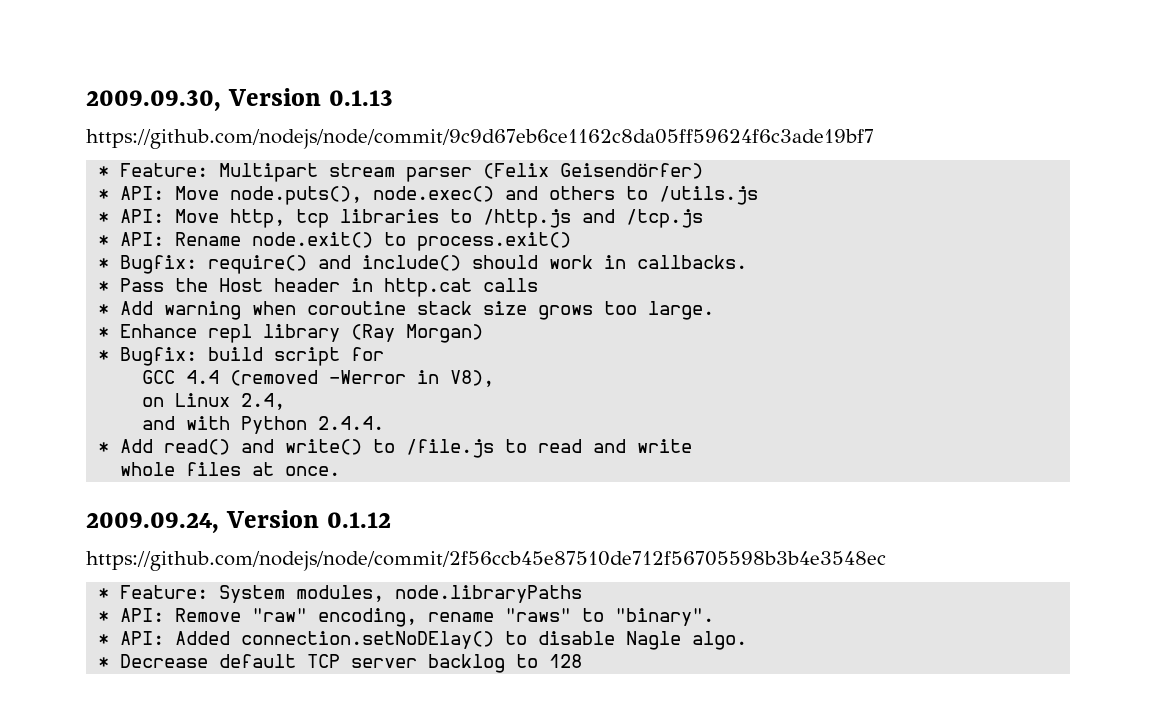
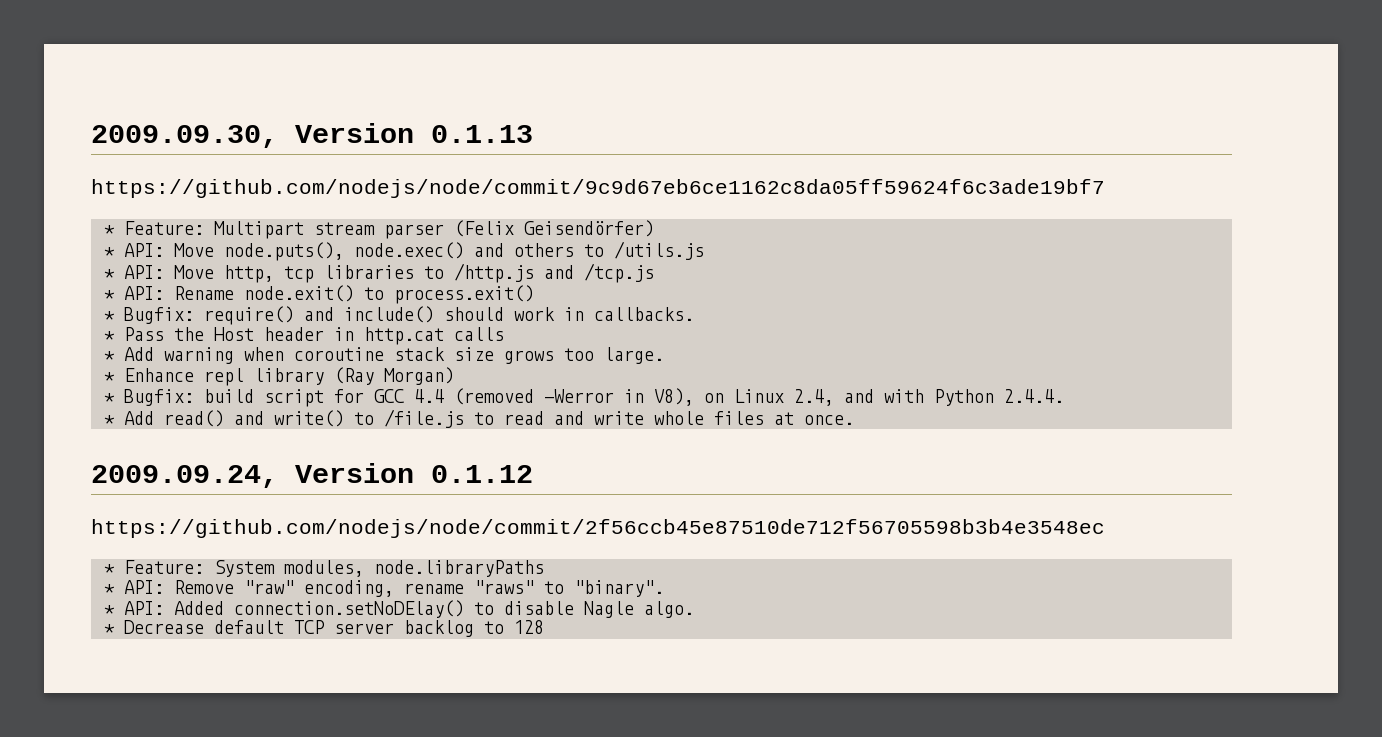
- * Bugfix: build script for
- GCC 4.4 (removed -Werror in V8),
- on Linux 2.4,
- and with Python 2.4.4.
+ * Bugfix: build script for GCC 4.4 (removed -Werror in V8), on Linux 2.4, and with Python 2.4.4.
- * Add read() and write() to /file.js to read and write
- whole files at once.
+ * Add read() and write() to /file.js to read and write whole files at once.

